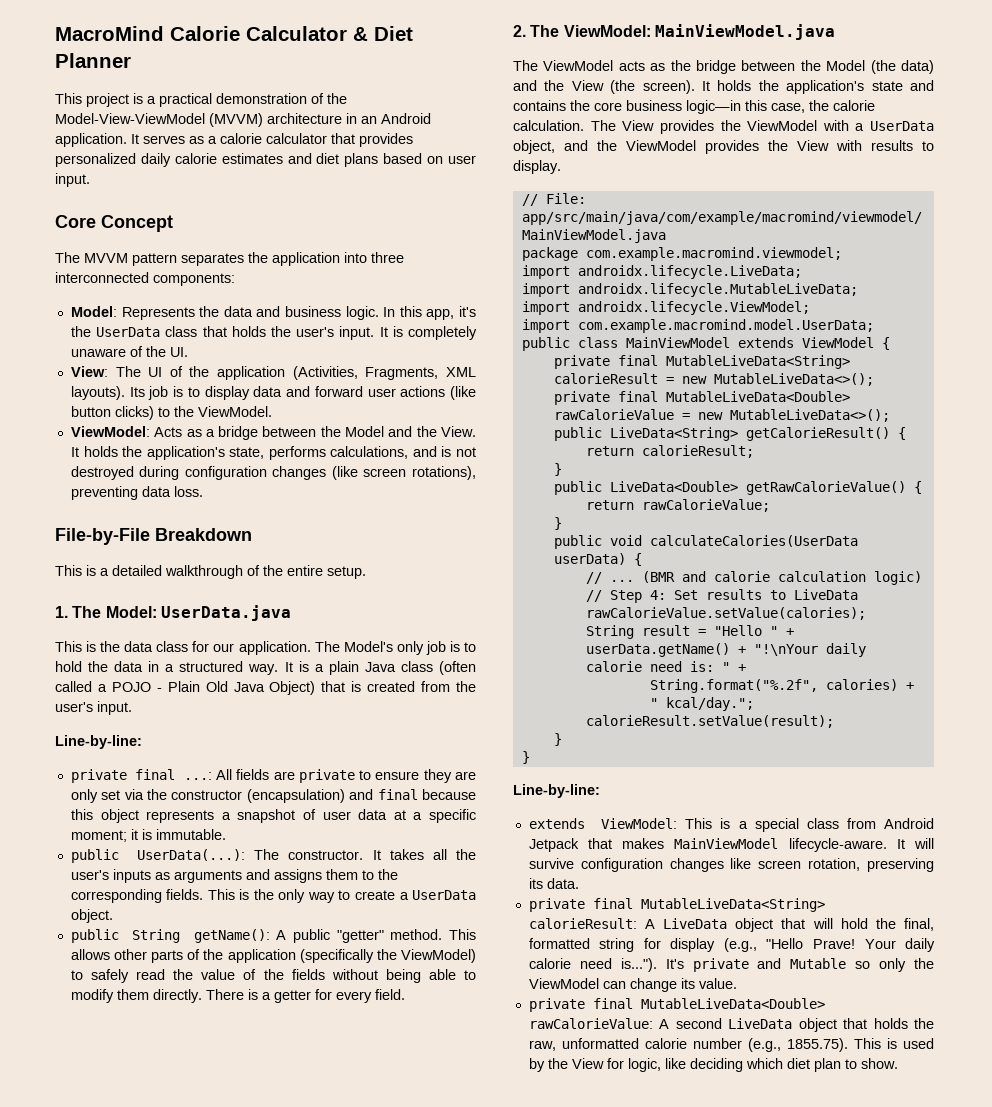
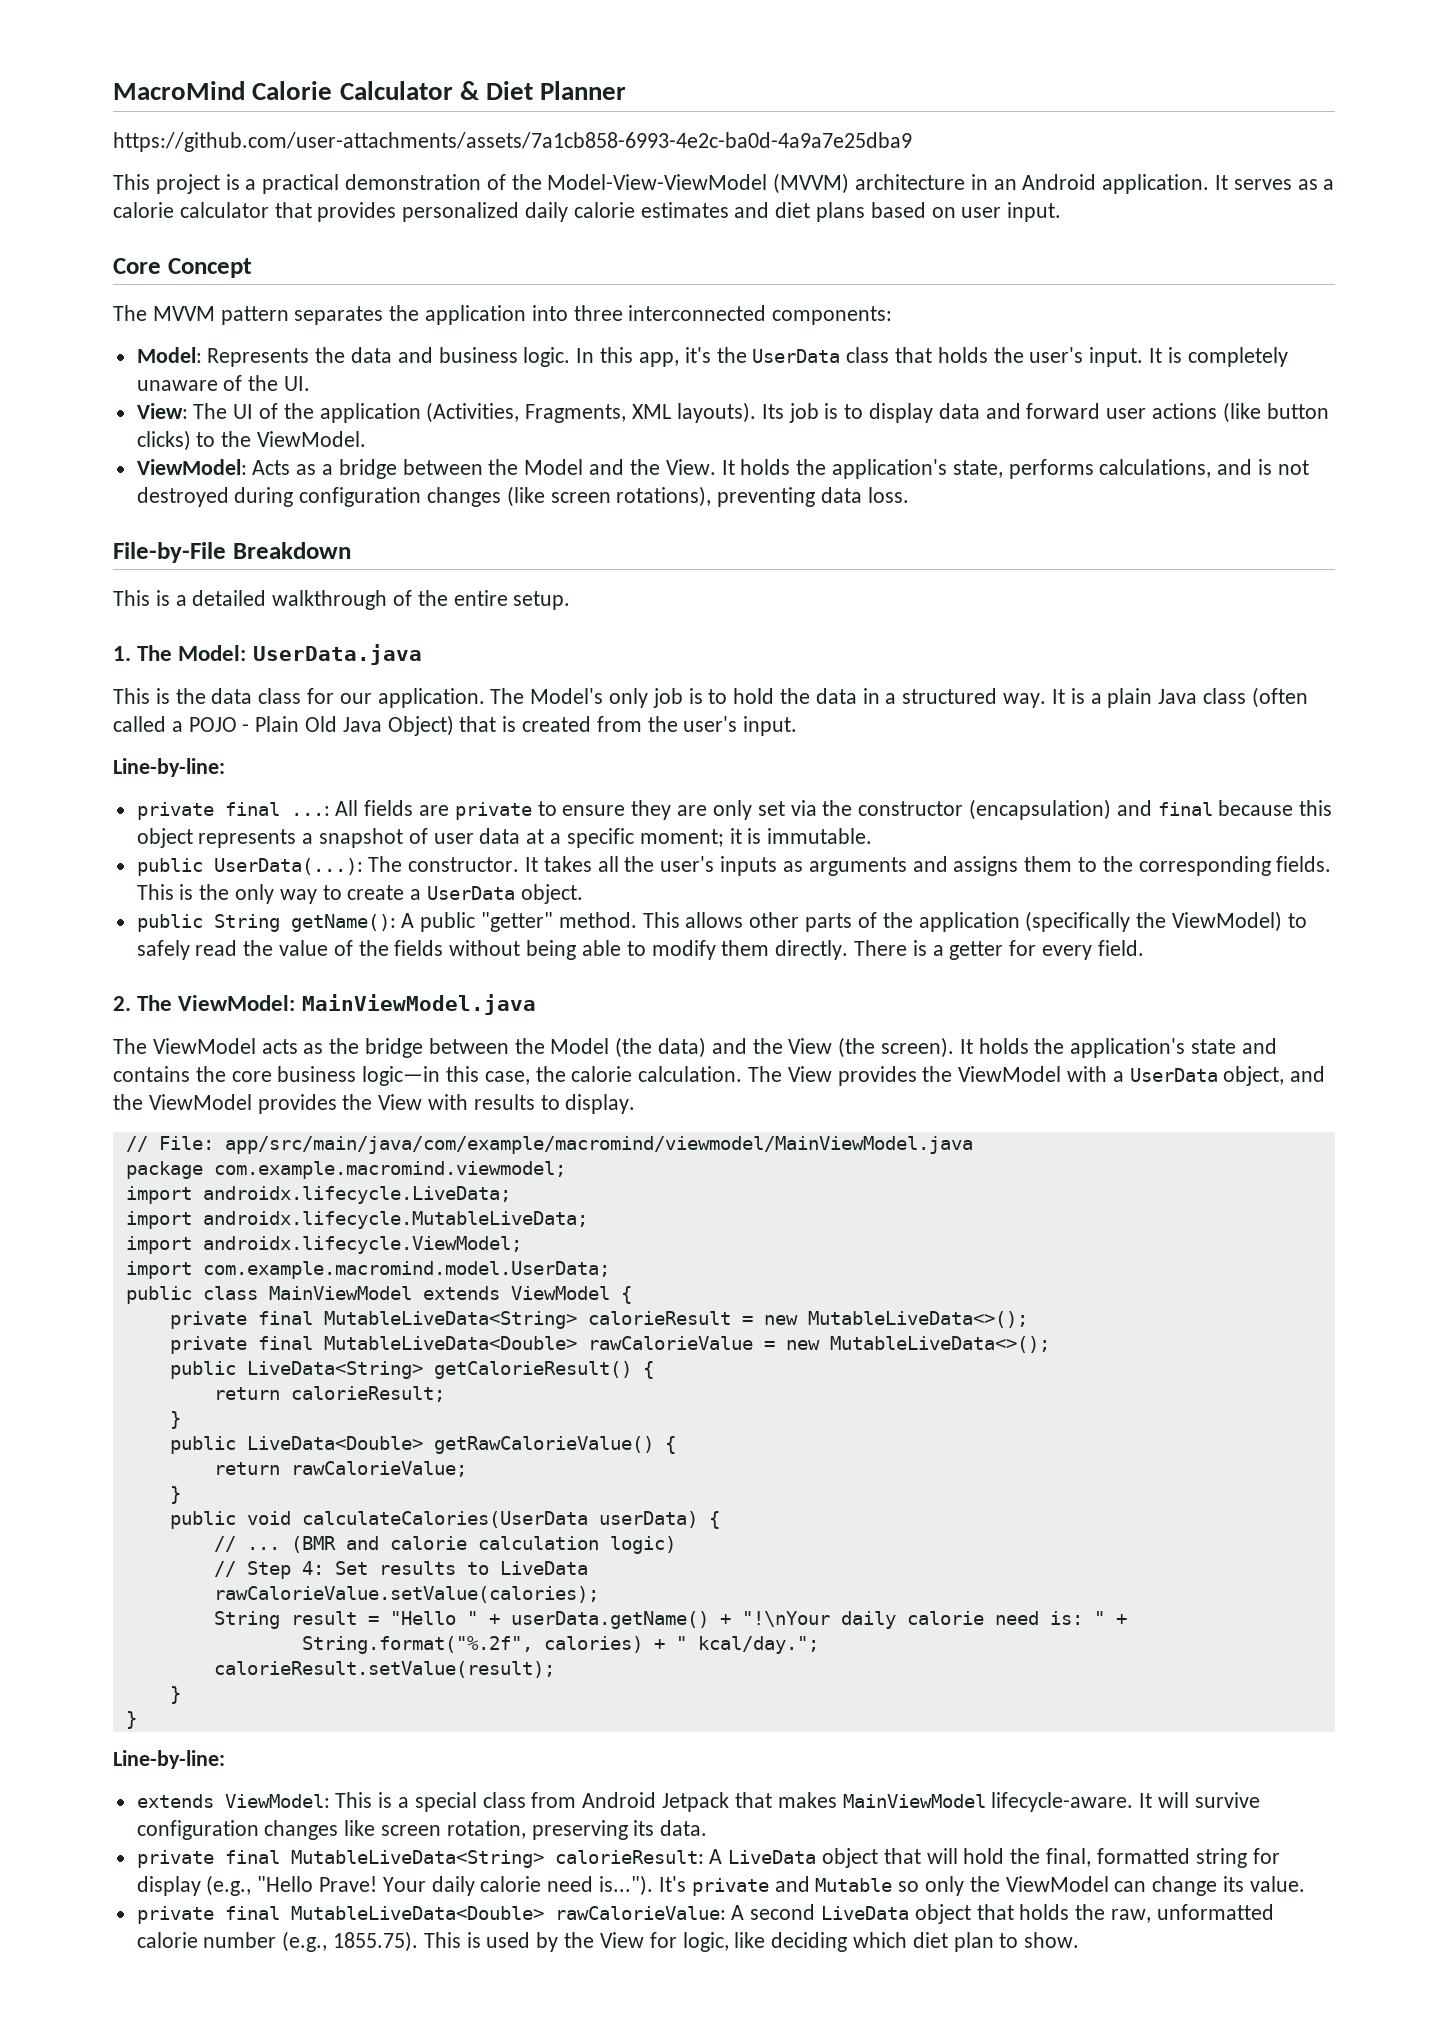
+ https://github.com/user-attachments/assets/7a1cb858-6993-4e2c-ba0d-4a9a7e25dba9

